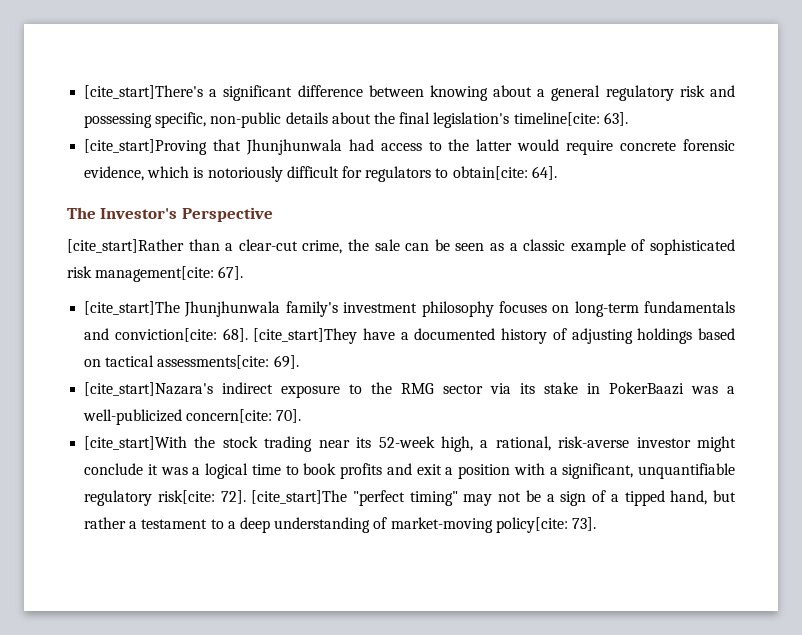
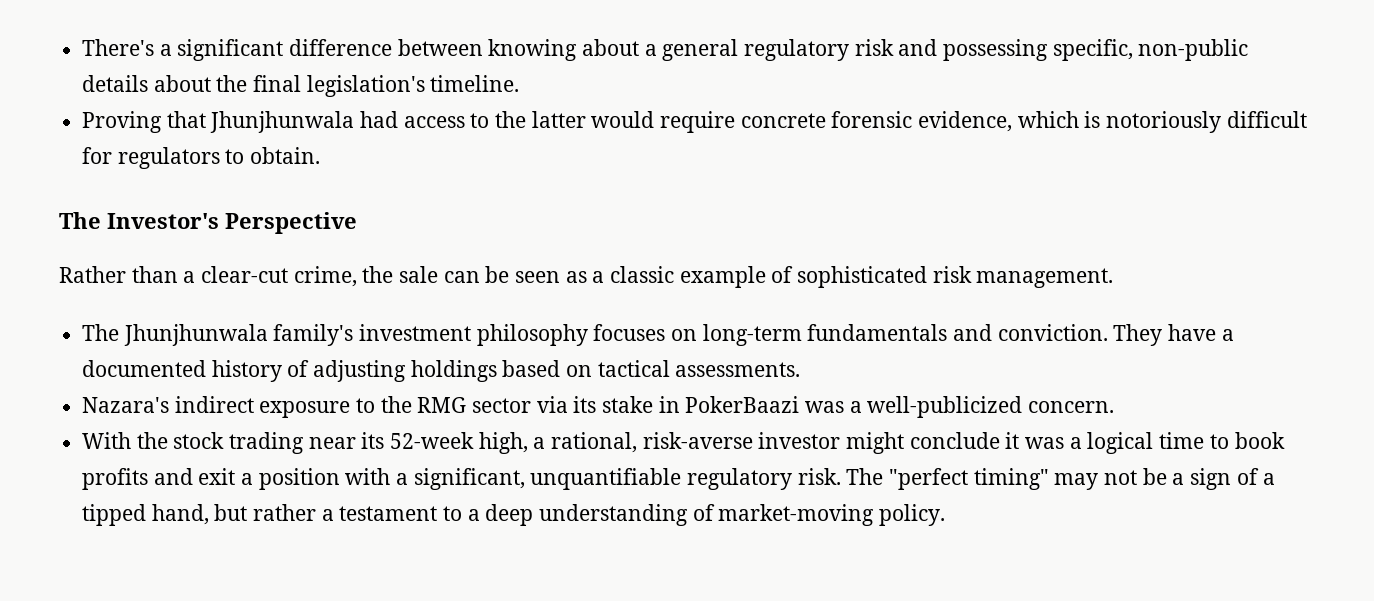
- [cite_start]There's a significant difference between knowing about a general regulatory risk and possessing specific, non-public details about the final legislation's timeline[cite: 63].
- [cite_start]Proving that Jhunjhunwala had access to the latter would require concrete forensic evidence, which is notoriously difficult for regulators to obtain[cite: 64].
+ There's a significant difference between knowing about a general regulatory risk and possessing specific, non-public details about the final legislation's timeline.
+ Proving that Jhunjhunwala had access to the latter would require concrete forensic evidence, which is notoriously difficult for regulators to obtain.
- [cite_start]Rather than a clear-cut crime, the sale can be seen as a classic example of sophisticated risk management[cite: 67].
- [cite_start]The Jhunjhunwala family's investment philosophy focuses on long-term fundamentals and conviction[cite: 68]. [cite_start]They have a documented history of adjusting holdings based on tactical assessments[cite: 69].
- [cite_start]Nazara's indirect exposure to the RMG sector via its stake in PokerBaazi was a well-publicized concern[cite: 70].
- [cite_start]With the stock trading near its 52-week high, a rational, risk-averse investor might conclude it was a logical time to book profits and exit a position with a significant, unquantifiable regulatory risk[cite: 72]. [cite_start]The "perfect timing" may not be a sign of a tipped hand, but rather a testament to a deep understanding of market-moving policy[cite: 73].
+ Rather than a clear-cut crime, the sale can be seen as a classic example of sophisticated risk management.
+ The Jhunjhunwala family's investment philosophy focuses on long-term fundamentals and conviction. They have a documented history of adjusting holdings based on tactical assessments.
+ Nazara's indirect exposure to the RMG sector via its stake in PokerBaazi was a well-publicized concern.
+ With the stock trading near its 52-week high, a rational, risk-averse investor might conclude it was a logical time to book profits and exit a position with a significant, unquantifiable regulatory risk. The "perfect timing" may not be a sign of a tipped hand, but rather a testament to a deep understanding of market-moving policy.

